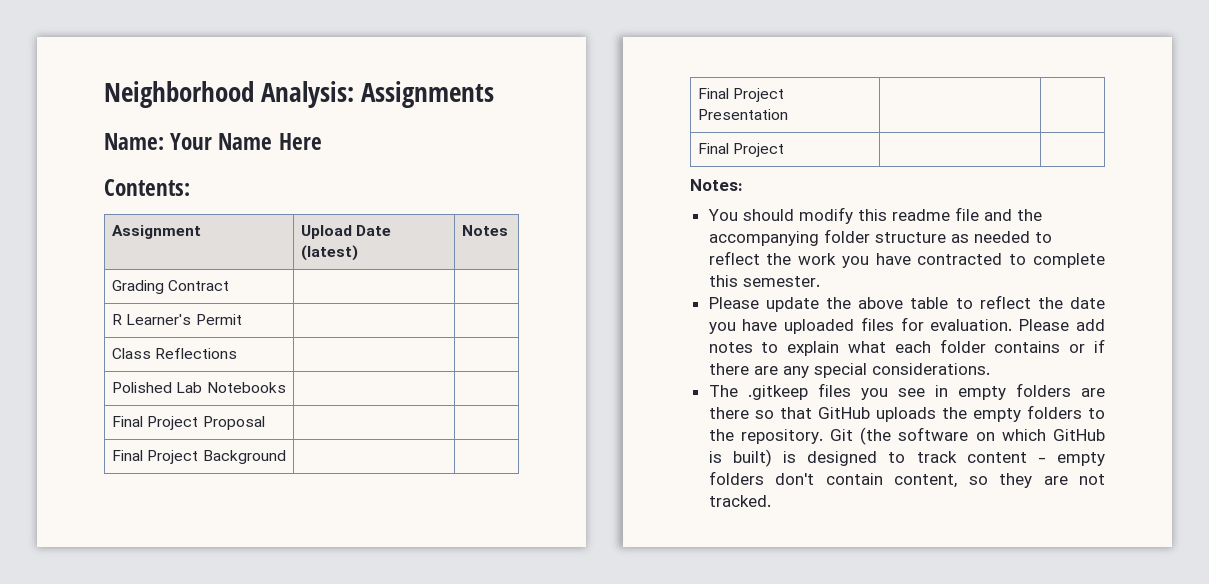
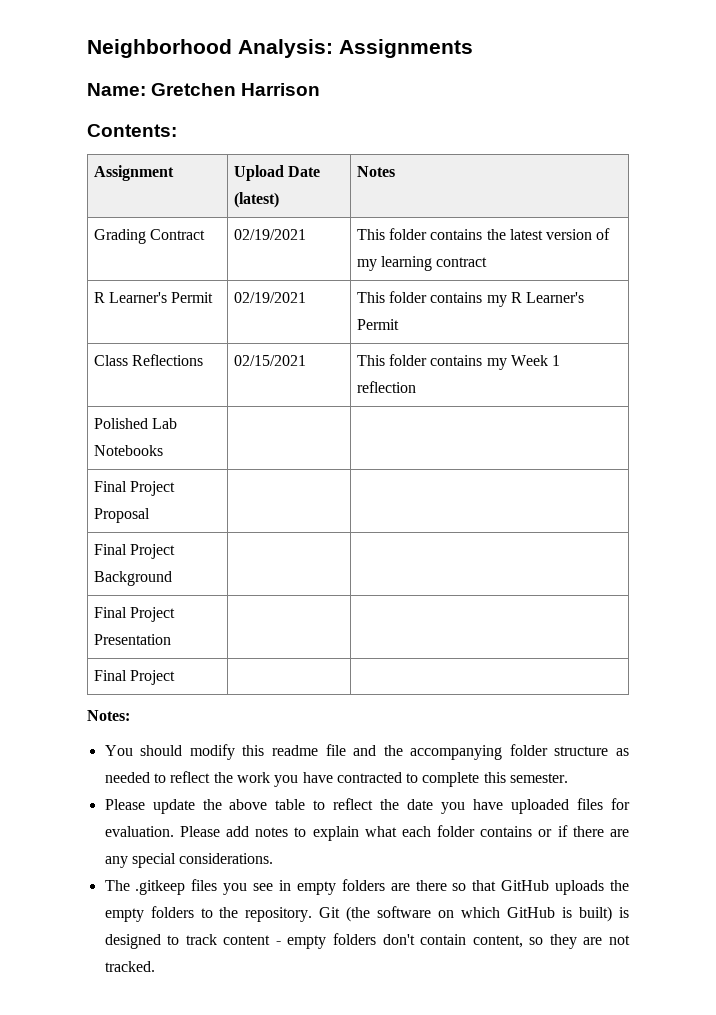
- Name: Your Name Here
+ Name: Gretchen Harrison
- Grading Contract | |
- R Learner's Permit | |
- Class Reflections | |
+ Grading Contract | 02/19/2021 | This folder contains the latest version of my learning contract
+ R Learner's Permit | 02/19/2021 | This folder contains my R Learner's Permit
+ Class Reflections | 02/15/2021 | This folder contains my Week 1 reflection

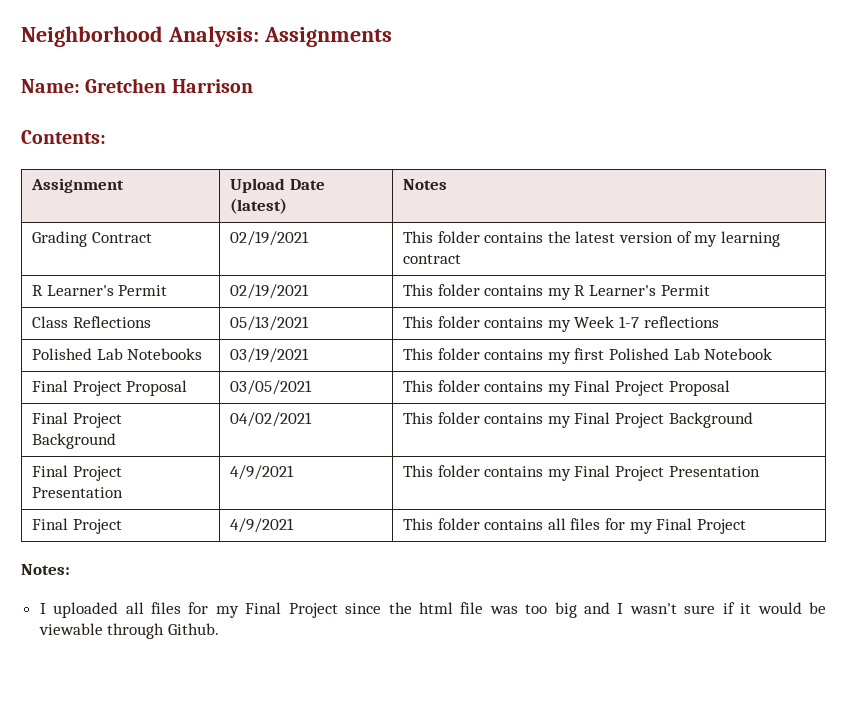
- Class Reflections | 02/15/2021 | This folder contains my Week 1 reflection
+ Class Reflections | 05/13/2021 | This folder contains my Week 1-7 reflections
- Polished Lab Notebooks | |
- Final Project Proposal | |
- Final Project Background | |
- Final Project Presentation | |
- Final Project | |
+ Polished Lab Notebooks | 03/19/2021 | This folder contains my first Polished Lab Notebook
+ Final Project Proposal | 03/05/2021 | This folder contains my Final Project Proposal
+ Final Project Background | 04/02/2021 | This folder contains my Final Project Background
+ Final Project Presentation | 4/9/2021 | This folder contains my Final Project Presentation
+ Final Project | 4/9/2021 | This folder contains all files for my Final Project
  Notes:
- You should modify this readme file and the accompanying folder structure as needed to reflect the work you have contracted to complete this semester.
- Please update the above table to reflect the date you have uploaded files for evaluation. Please add notes to explain what each folder contains or if there are any special considerations.
- The .gitkeep files you see in empty folders are there so that GitHub uploads the empty folders to the repository. Git (the software on which GitHub is built) is designed to track content - empty folders don't contain content, so they are not tracked.
+ I uploaded all files for my Final Project since the html file was too big and I wasn't sure if it would be viewable through Github.

